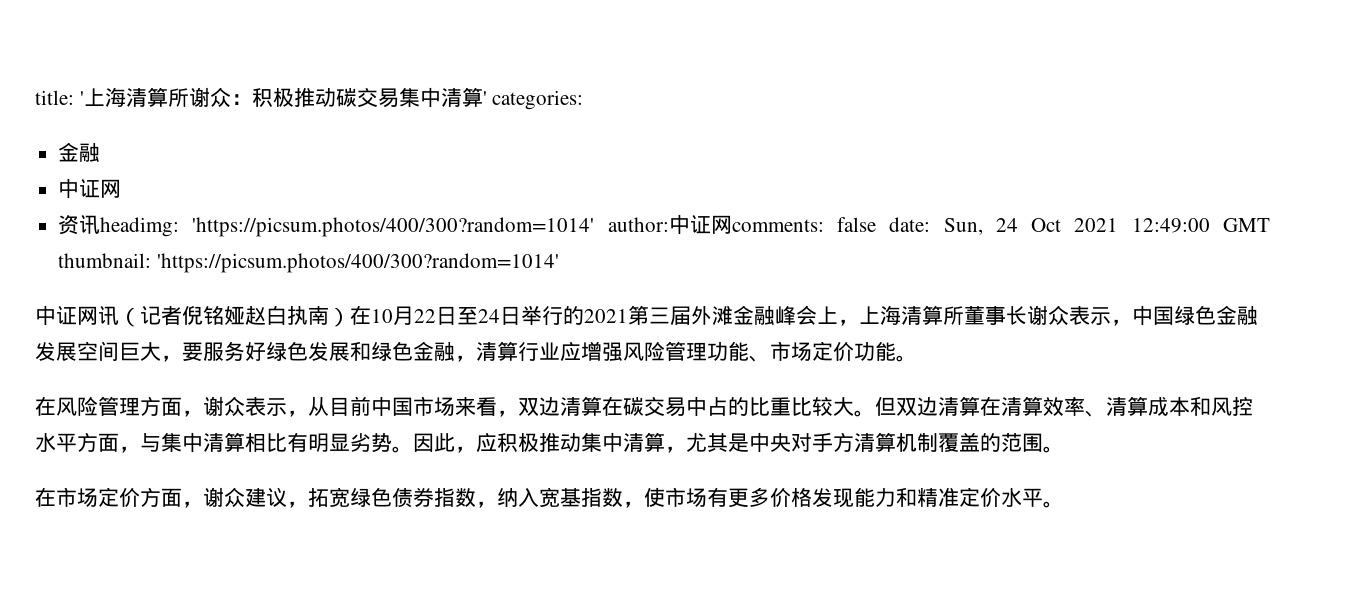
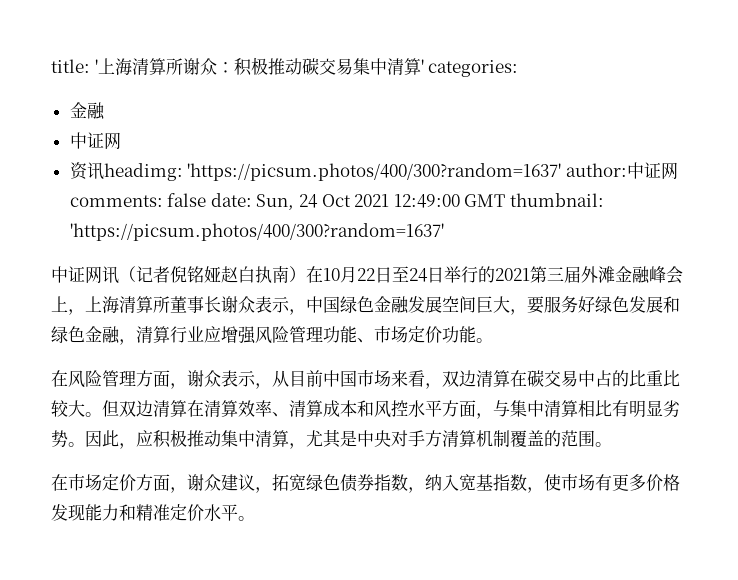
- 资讯headimg: 'https://picsum.photos/400/300?random=1014' author:中证网comments: false date: Sun, 24 Oct 2021 12:49:00 GMT thumbnail: 'https://picsum.photos/400/300?random=1014'
+ 资讯headimg: 'https://picsum.photos/400/300?random=1637' author:中证网comments: false date: Sun, 24 Oct 2021 12:49:00 GMT thumbnail: 'https://picsum.photos/400/300?random=1637'

